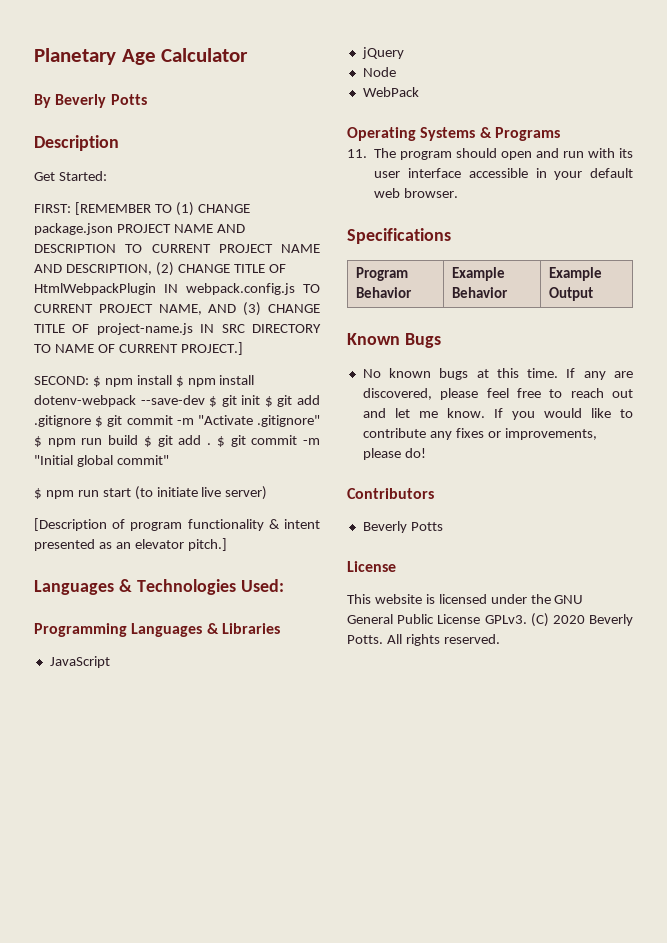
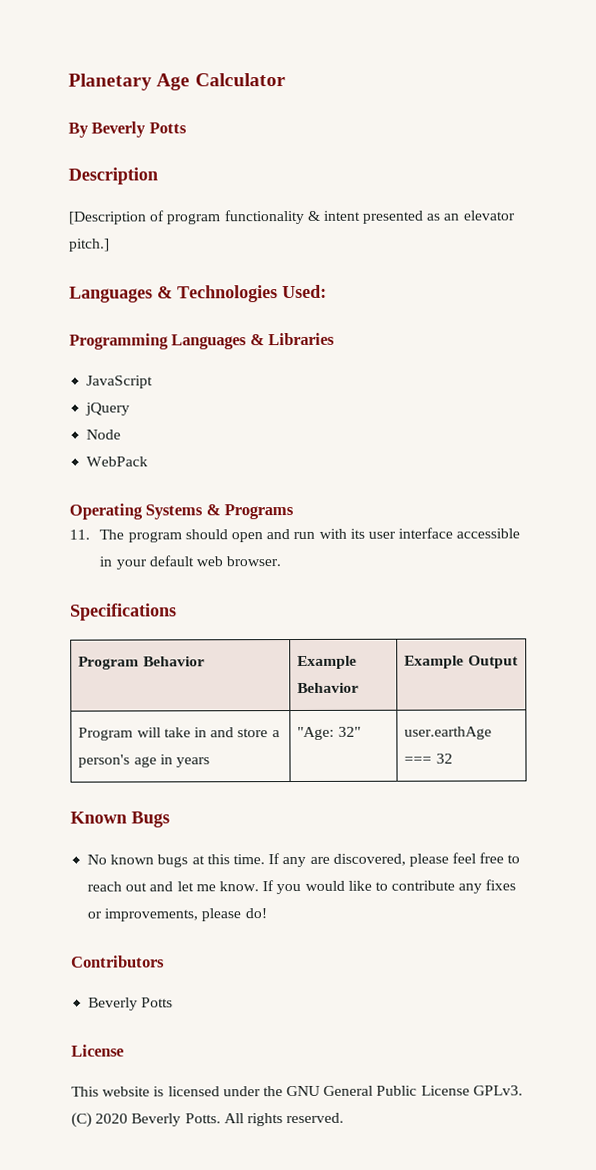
- Get Started:
- FIRST: [REMEMBER TO (1) CHANGE package.json PROJECT NAME AND DESCRIPTION TO CURRENT PROJECT NAME AND DESCRIPTION, (2) CHANGE TITLE OF HtmlWebpackPlugin IN webpack.config.js TO CURRENT PROJECT NAME, AND (3) CHANGE TITLE OF project-name.js IN SRC DIRECTORY TO NAME OF CURRENT PROJECT.]
- SECOND: $ npm install $ npm install dotenv-webpack --save-dev $ git init $ git add .gitignore $ git commit -m "Activate .gitignore" $ npm run build $ git add . $ git commit -m "Initial global commit"
- $ npm run start (to initiate live server)
+ Program will take in and store a person's age in years | "Age: 32" | user.earthAge === 32

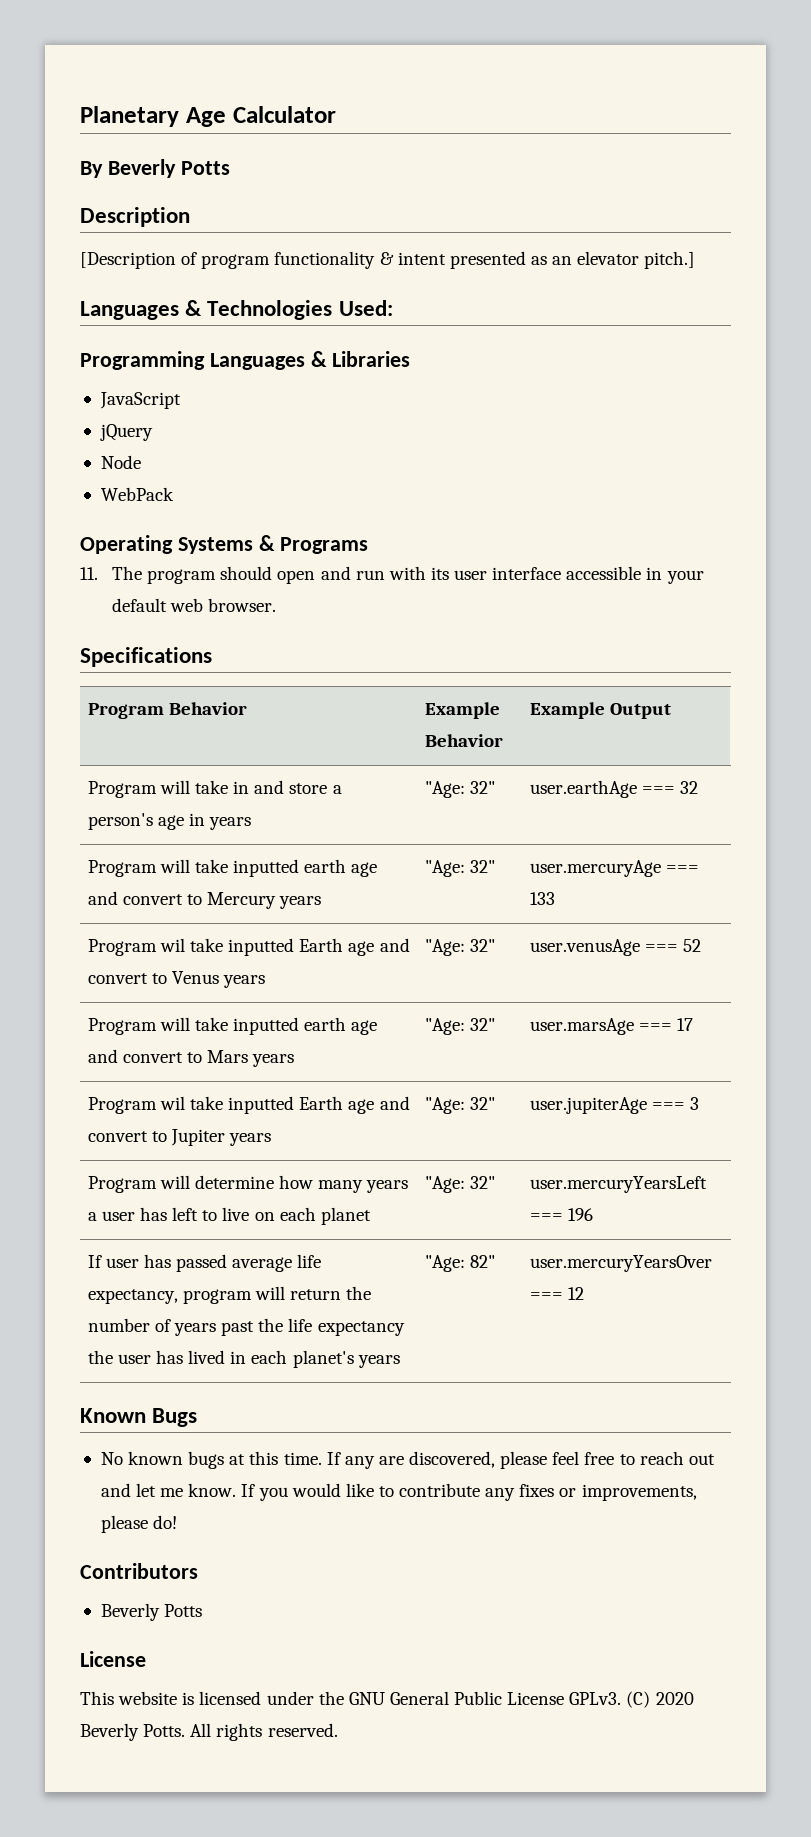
+ Program will take inputted earth age and convert to Mercury years | "Age: 32" | user.mercuryAge === 133
+ Program wil take inputted Earth age and convert to Venus years | "Age: 32" | user.venusAge === 52
+ Program will take inputted earth age and convert to Mars years | "Age: 32" | user.marsAge === 17
+ Program wil take inputted Earth age and convert to Jupiter years | "Age: 32" | user.jupiterAge === 3
+ Program will determine how many years a user has left to live on each planet | "Age: 32" | user.mercuryYearsLeft === 196
+ If user has passed average life expectancy, program will return the number of years past the life expectancy the user has lived in each planet's years | "Age: 82" | user.mercuryYearsOver === 12

